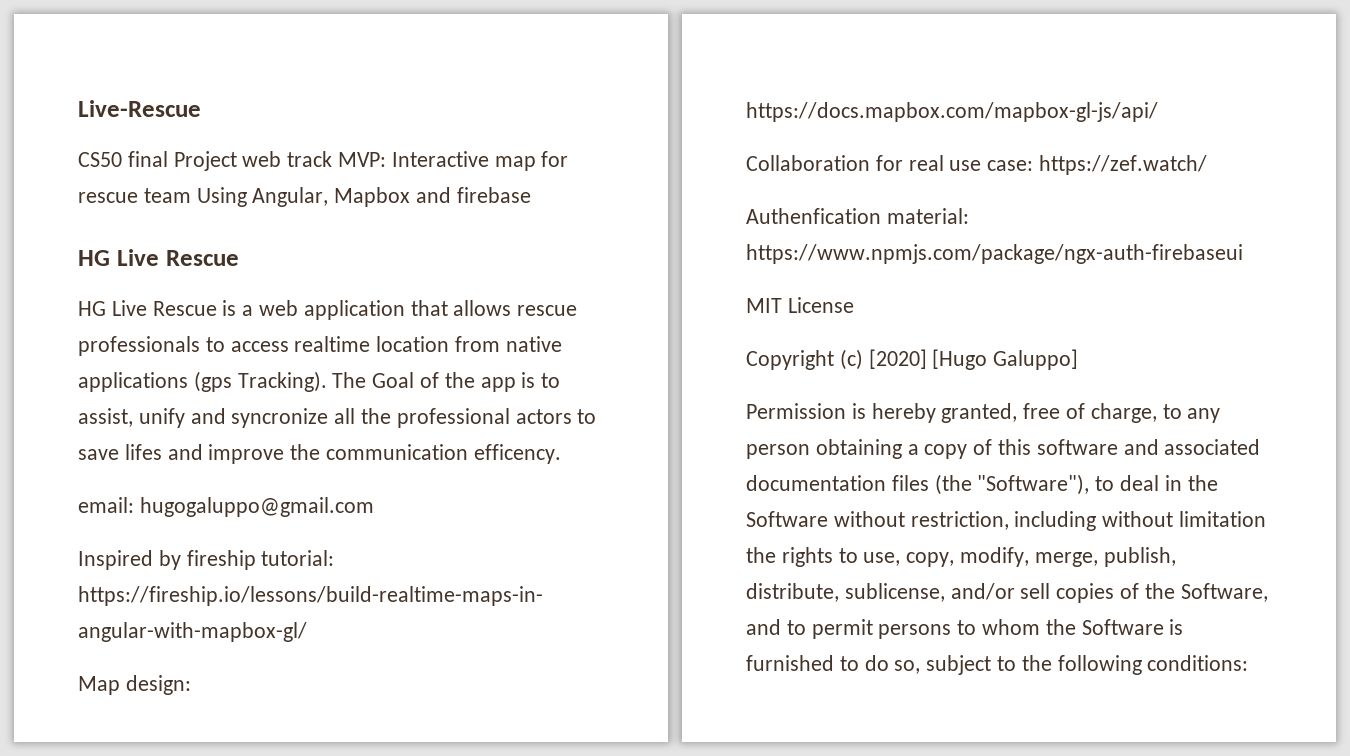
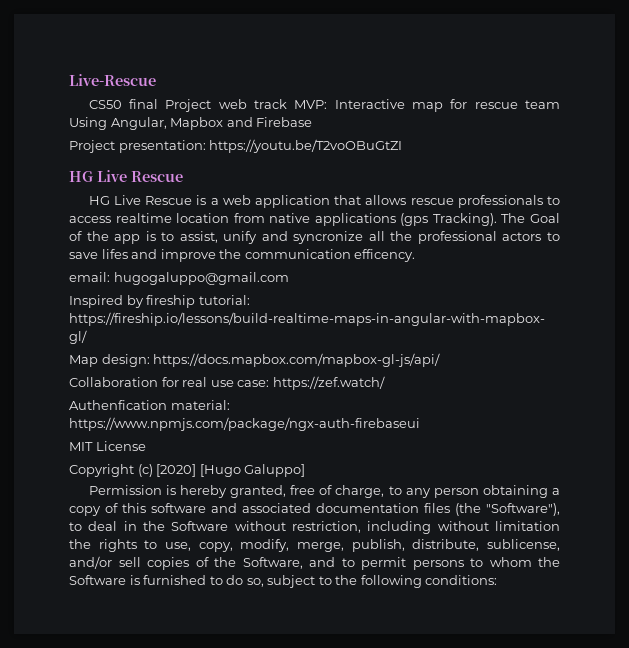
- CS50 final Project web track MVP: Interactive map for rescue team Using Angular, Mapbox and firebase
+ CS50 final Project web track MVP: Interactive map for rescue team Using Angular, Mapbox and Firebase
+ Project presentation: https://youtu.be/T2voOBuGtZI

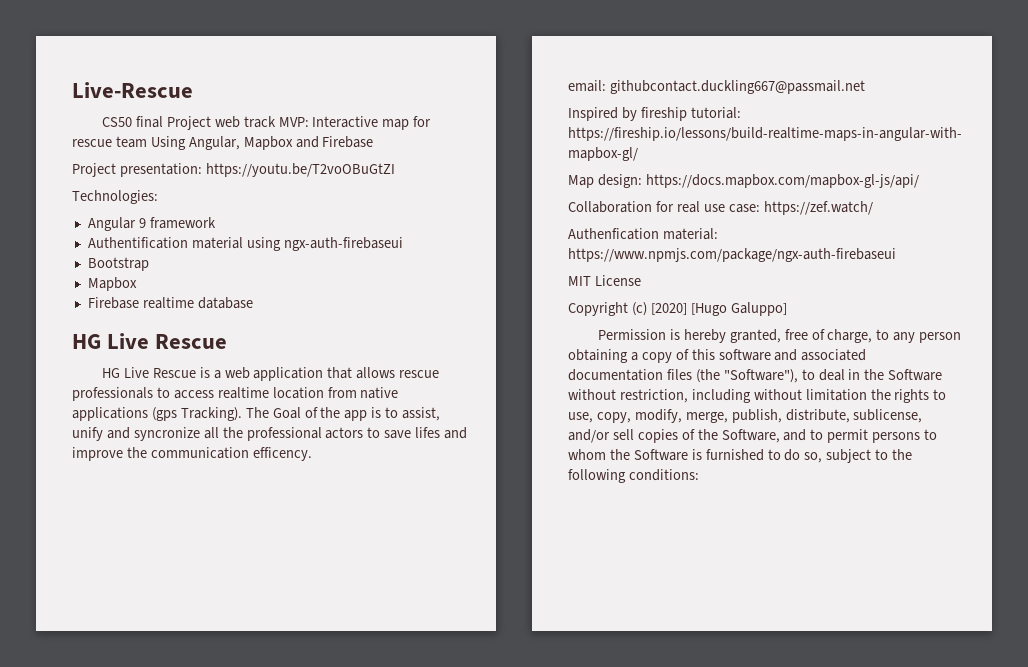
+ Technologies:
+ Angular 9 framework
+ Authentification material using ngx-auth-firebaseui
+ Bootstrap
+ Mapbox
+ Firebase realtime database
- email: hugogaluppo@gmail.com
+ email: githubcontact.duckling667@passmail.net

